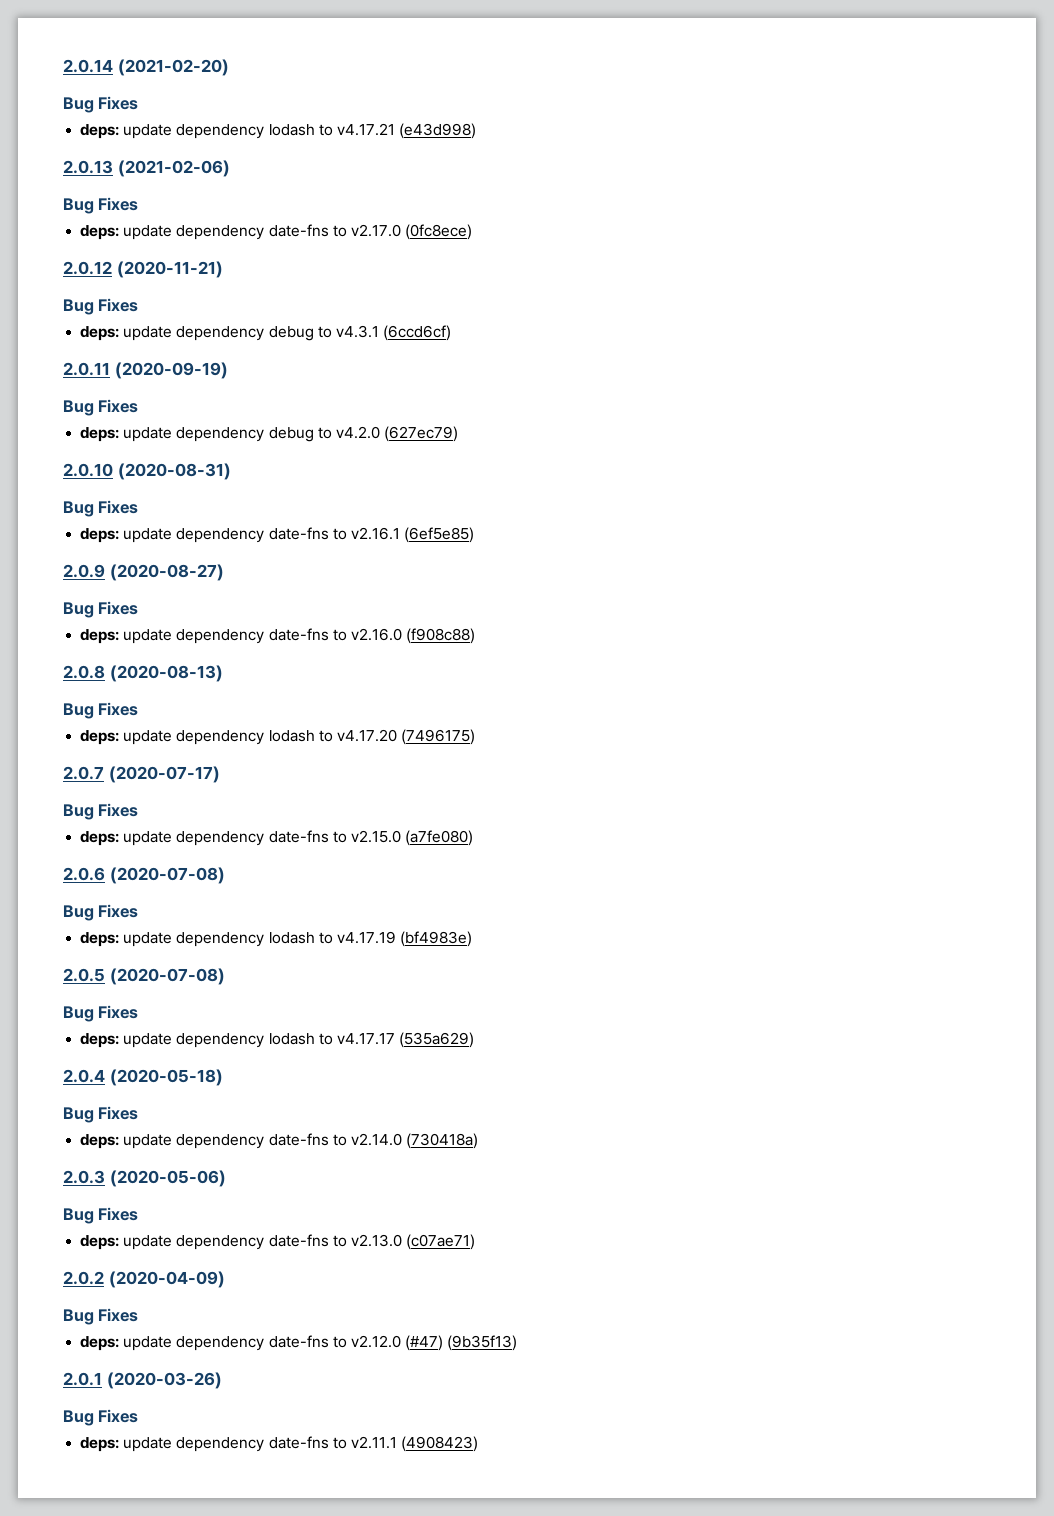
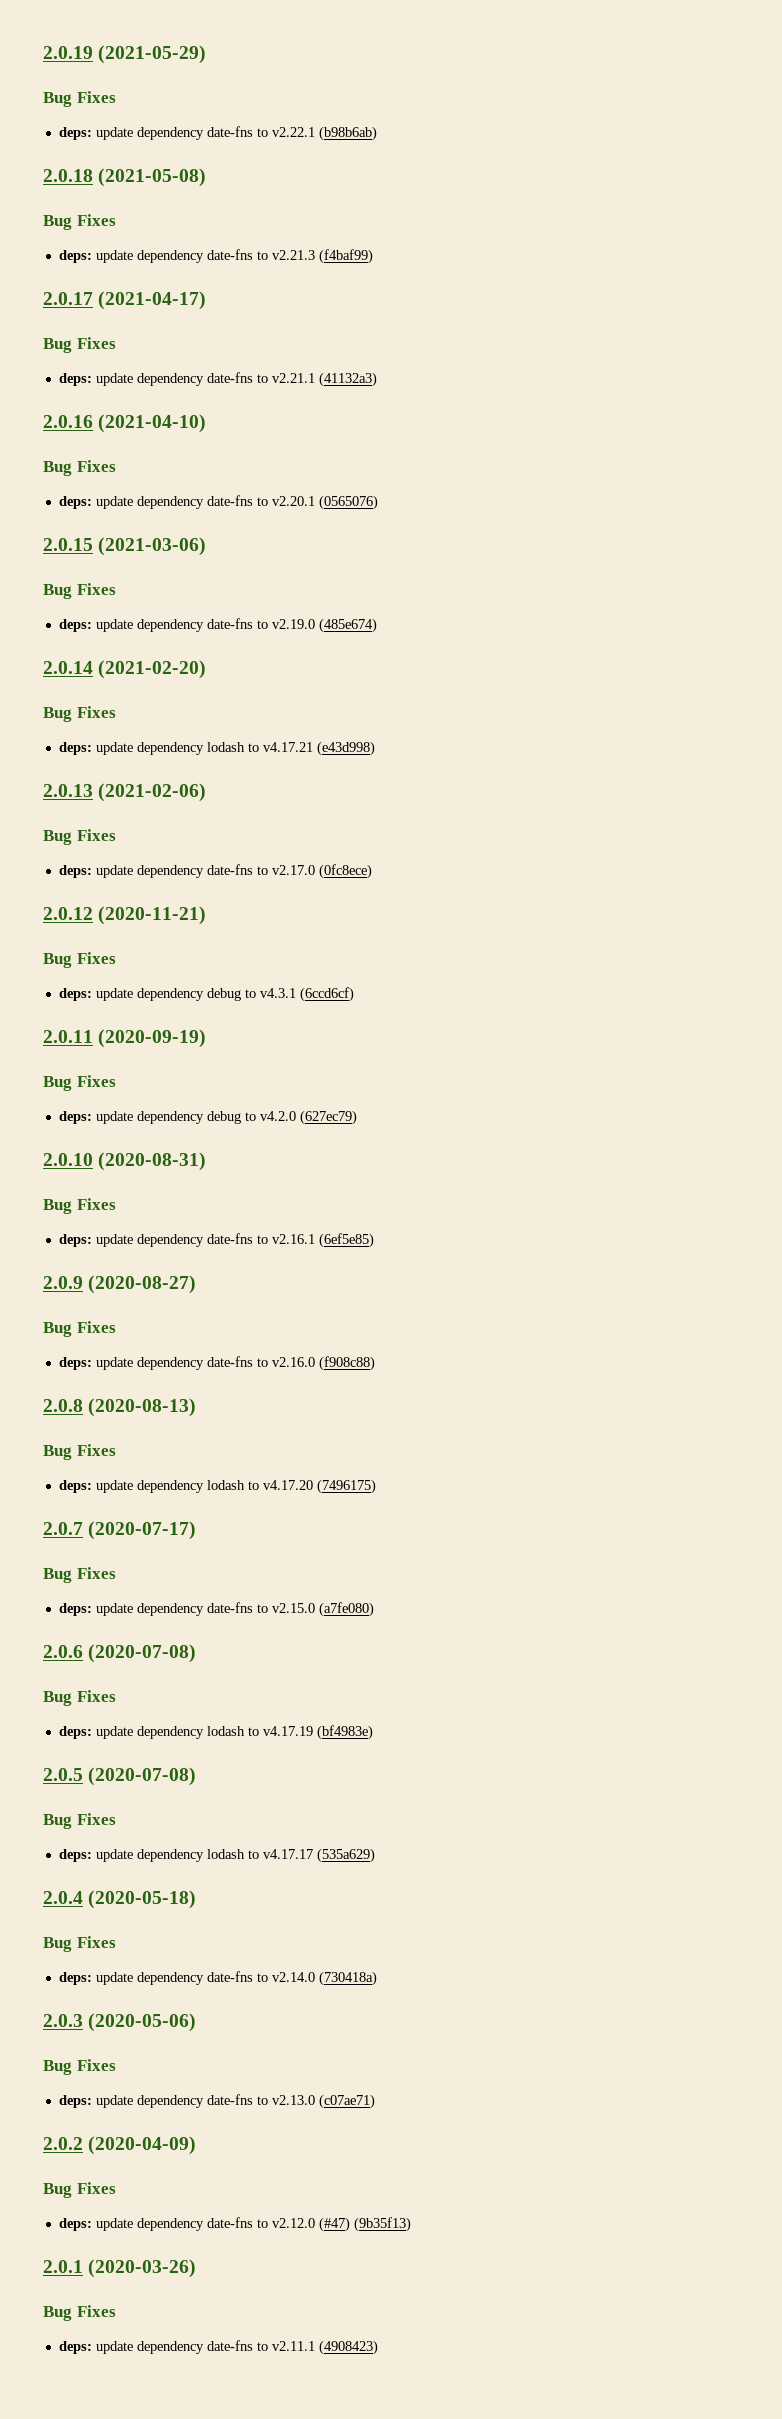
+ 2.0.19 (2021-05-29)
+ Bug Fixes
+ deps: update dependency date-fns to v2.22.1 (b98b6ab)
+ 2.0.18 (2021-05-08)
+ Bug Fixes
+ deps: update dependency date-fns to v2.21.3 (f4baf99)
+ 2.0.17 (2021-04-17)
+ Bug Fixes
+ deps: update dependency date-fns to v2.21.1 (41132a3)
+ 2.0.16 (2021-04-10)
+ Bug Fixes
+ deps: update dependency date-fns to v2.20.1 (0565076)
+ 2.0.15 (2021-03-06)
+ Bug Fixes
+ deps: update dependency date-fns to v2.19.0 (485e674)

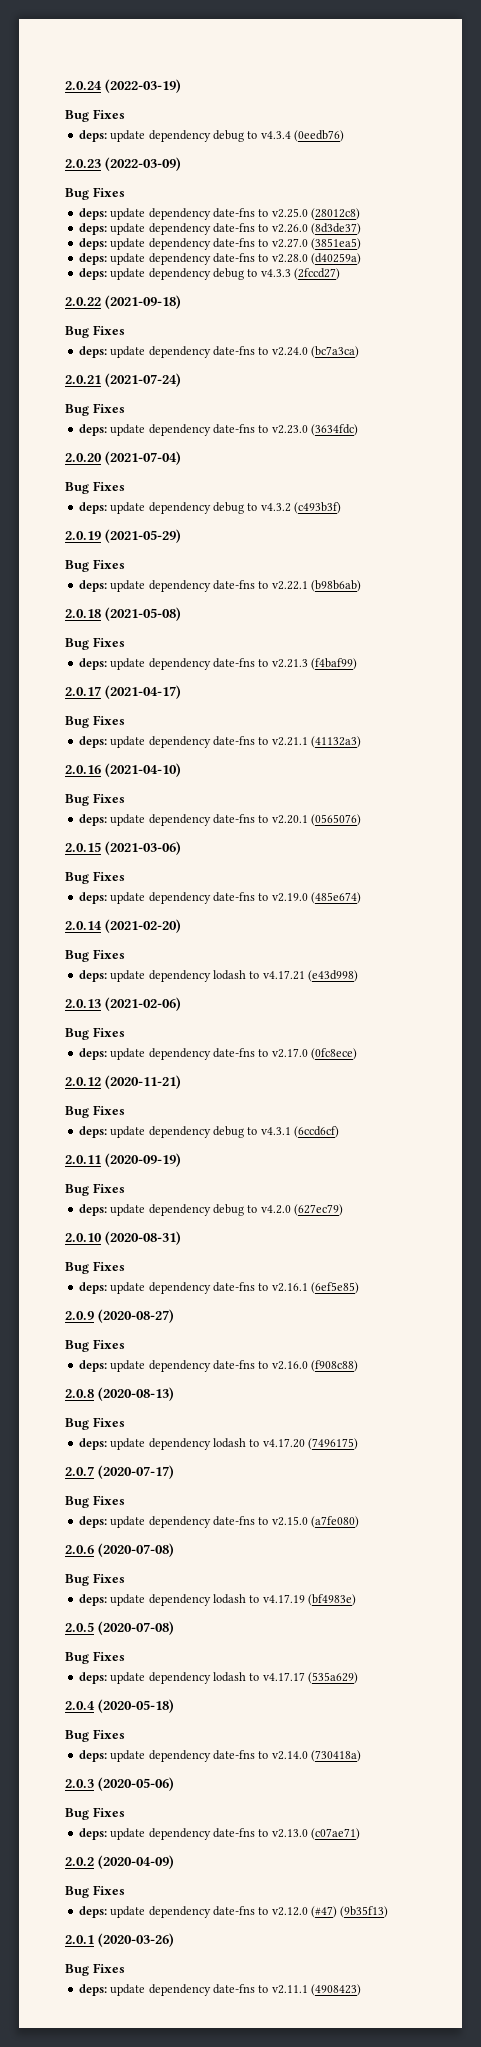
+ 2.0.24 (2022-03-19)
+ Bug Fixes
+ deps: update dependency debug to v4.3.4 (0eedb76)
+ 2.0.23 (2022-03-09)
+ Bug Fixes
+ deps: update dependency date-fns to v2.25.0 (28012c8)
+ deps: update dependency date-fns to v2.26.0 (8d3de37)
+ deps: update dependency date-fns to v2.27.0 (3851ea5)
+ deps: update dependency date-fns to v2.28.0 (d40259a)
+ deps: update dependency debug to v4.3.3 (2fccd27)
+ 2.0.22 (2021-09-18)
+ Bug Fixes
+ deps: update dependency date-fns to v2.24.0 (bc7a3ca)
+ 2.0.21 (2021-07-24)
+ Bug Fixes
+ deps: update dependency date-fns to v2.23.0 (3634fdc)
+ 2.0.20 (2021-07-04)
+ Bug Fixes
+ deps: update dependency debug to v4.3.2 (c493b3f)

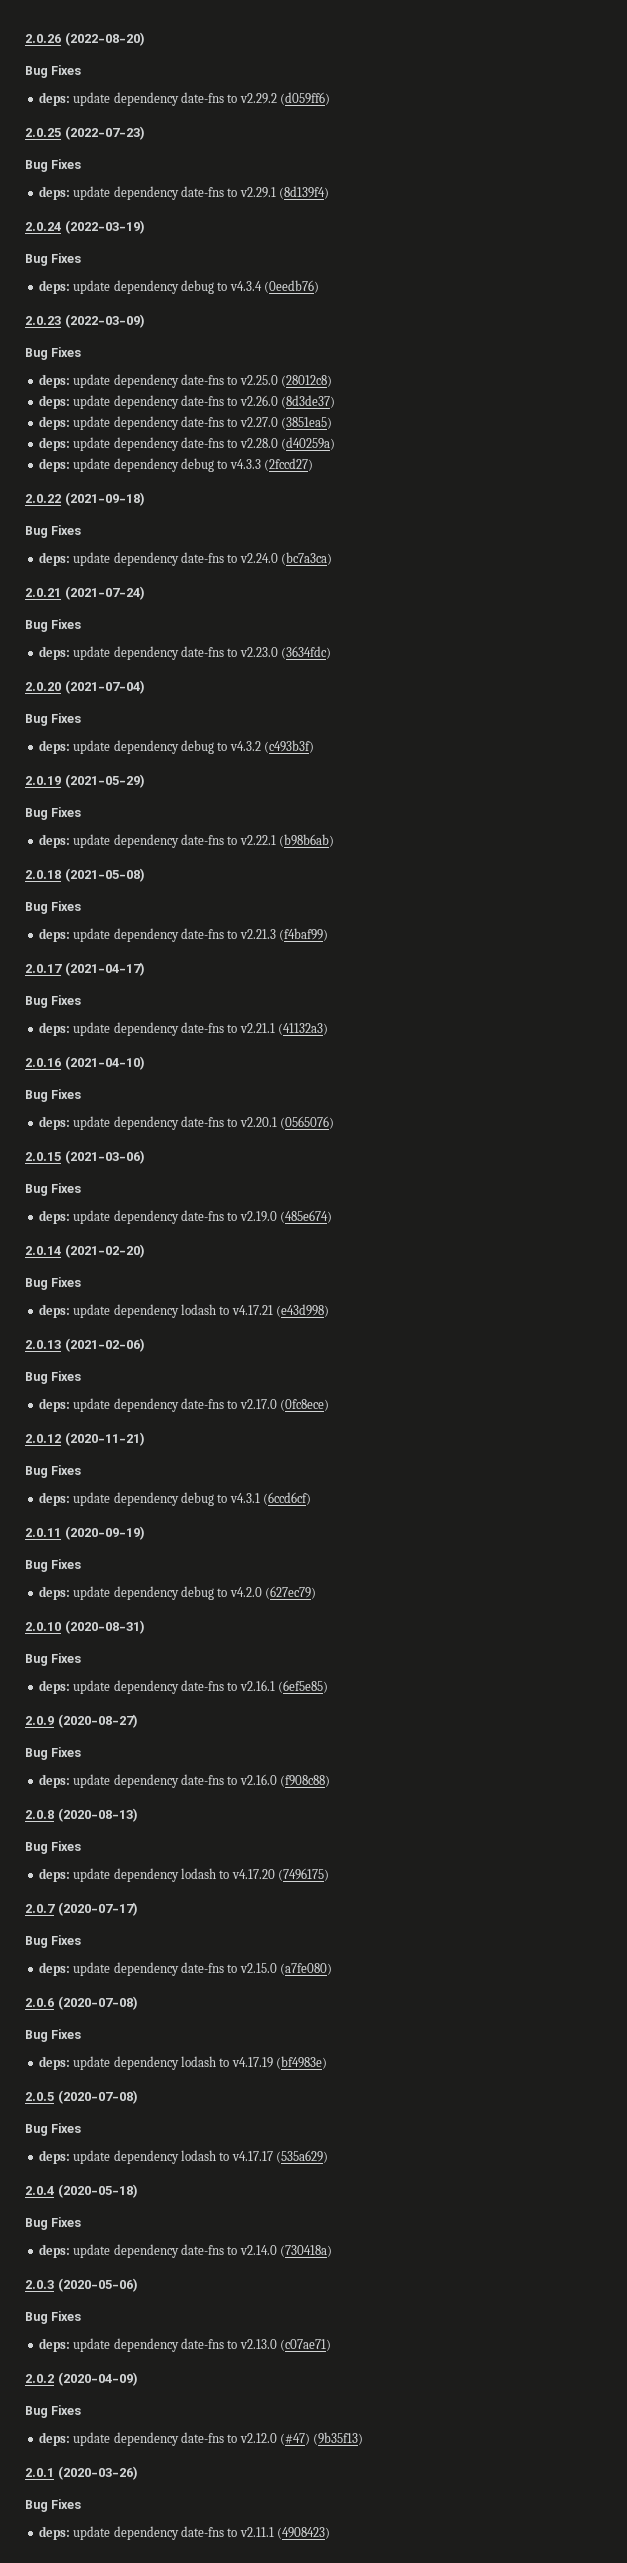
+ 2.0.26 (2022-08-20)
+ Bug Fixes
+ deps: update dependency date-fns to v2.29.2 (d059ff6)
+ 2.0.25 (2022-07-23)
+ Bug Fixes
+ deps: update dependency date-fns to v2.29.1 (8d139f4)

